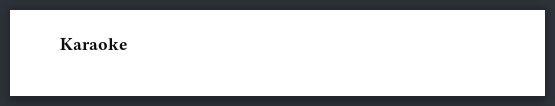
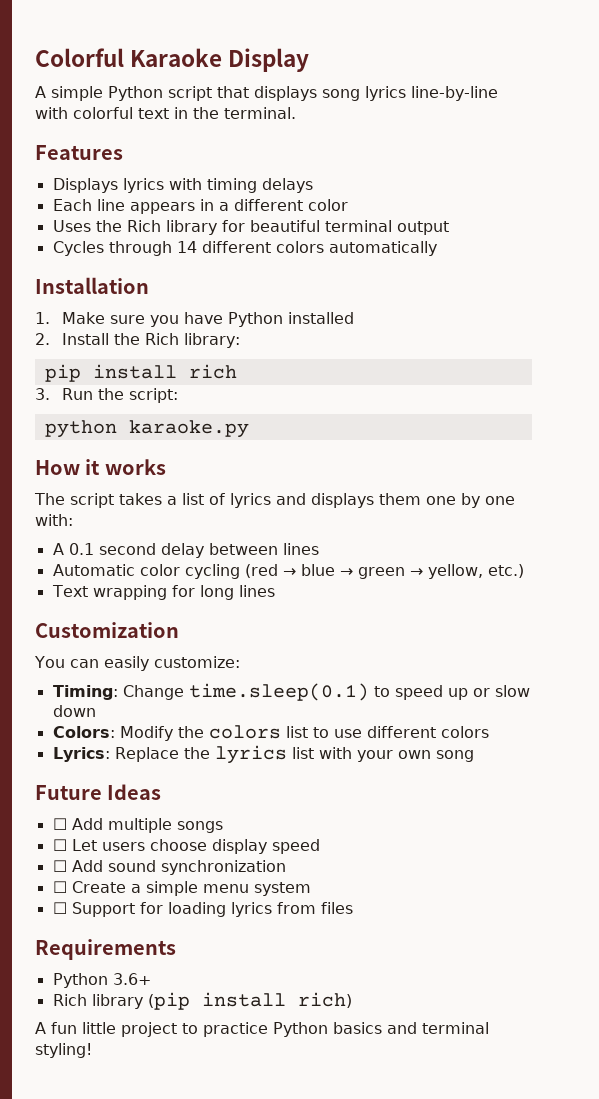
- Karaoke
+ Colorful Karaoke Display
+ A simple Python script that displays song lyrics line-by-line with colorful text in the terminal.
+ Features
+ Displays lyrics with timing delays
+ Each line appears in a different color
+ Uses the Rich library for beautiful terminal output
+ Cycles through 14 different colors automatically
+ Installation
+ 1. Make sure you have Python installed
+ 2. Install the Rich library:
+ pip install rich
+ 3. Run the script:
+ python karaoke.py
+ How it works
+ The script takes a list of lyrics and displays them one by one with:
+ A 0.1 second delay between lines
+ Automatic color cycling (red → blue → green → yellow, etc.)
+ Text wrapping for long lines
+ Customization
+ You can easily customize:
+ Timing: Change time.sleep(0.1) to speed up or slow down
+ Colors: Modify the colors list to use different colors
+ Lyrics: Replace the lyrics list with your own song
+ Future Ideas
+ ☐ Add multiple songs
+ ☐ Let users choose display speed
+ ☐ Add sound synchronization
+ ☐ Create a simple menu system
+ ☐ Support for loading lyrics from files
+ Requirements
+ Python 3.6+
+ Rich library (pip install rich)
+ A fun little project to practice Python basics and terminal styling!

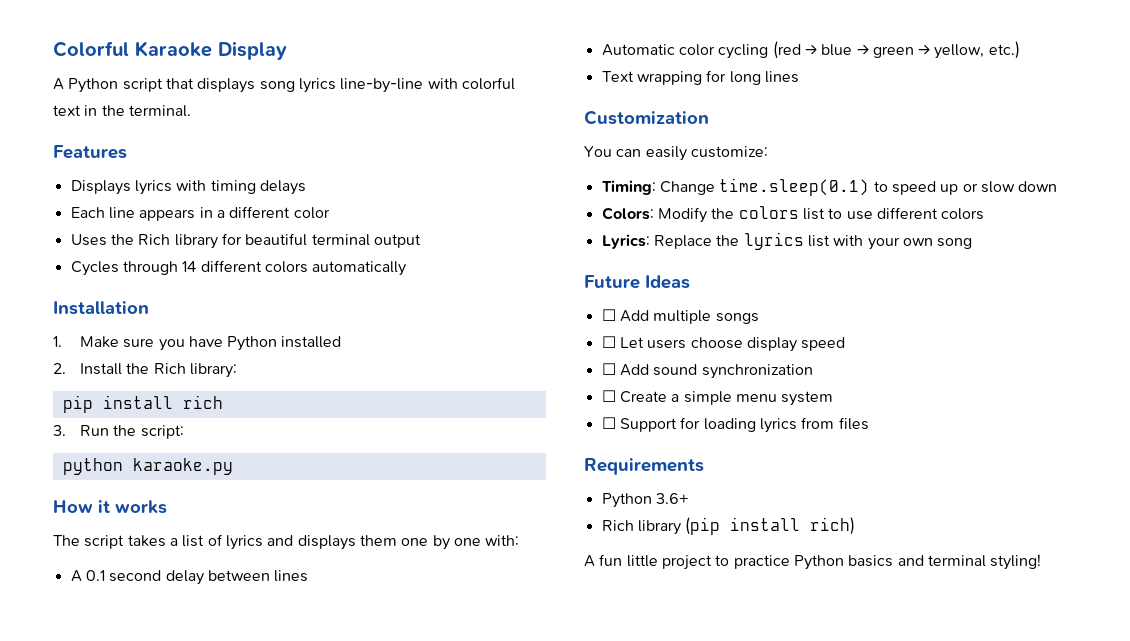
- A simple Python script that displays song lyrics line-by-line with colorful text in the terminal.
+ A Python script that displays song lyrics line-by-line with colorful text in the terminal.

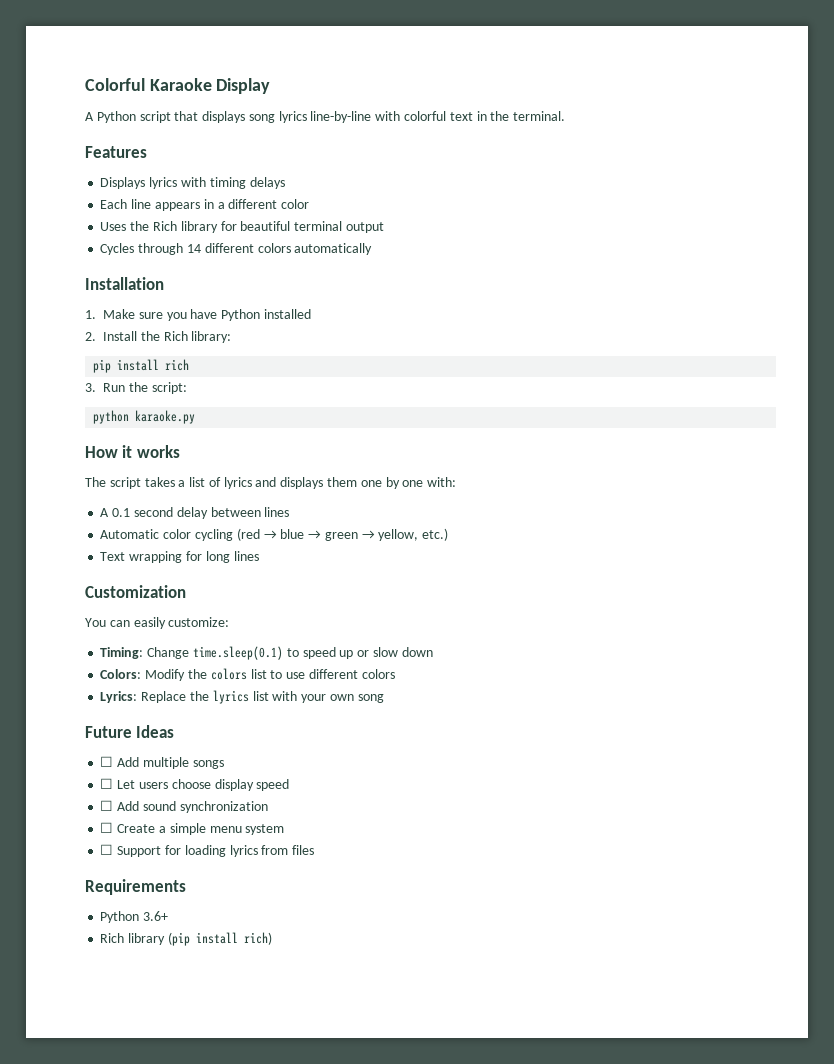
- A fun little project to practice Python basics and terminal styling!

